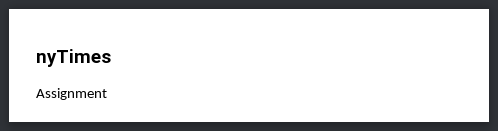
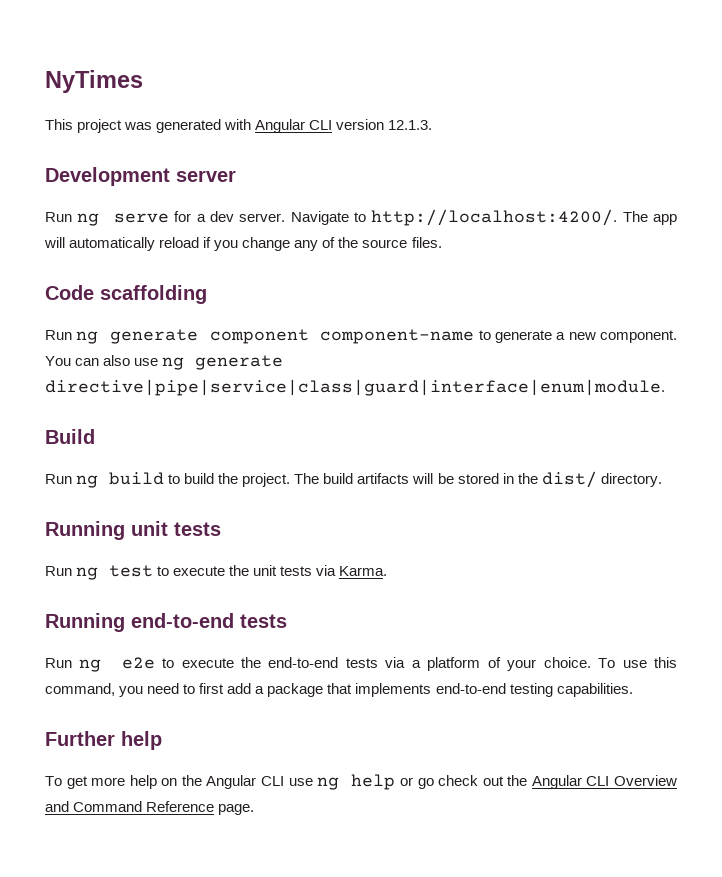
- nyTimes
- Assignment
+ NyTimes
+ This project was generated with Angular CLI version 12.1.3.
+ Development server
+ Run ng serve for a dev server. Navigate to http://localhost:4200/. The app will automatically reload if you change any of the source files.
+ Code scaffolding
+ Run ng generate component component-name to generate a new component. You can also use ng generate directive|pipe|service|class|guard|interface|enum|module.
+ Build
+ Run ng build to build the project. The build artifacts will be stored in the dist/ directory.
+ Running unit tests
+ Run ng test to execute the unit tests via Karma.
+ Running end-to-end tests
+ Run ng e2e to execute the end-to-end tests via a platform of your choice. To use this command, you need to first add a package that implements end-to-end testing capabilities.
+ Further help
+ To get more help on the Angular CLI use ng help or go check out the Angular CLI Overview and Command Reference page.

